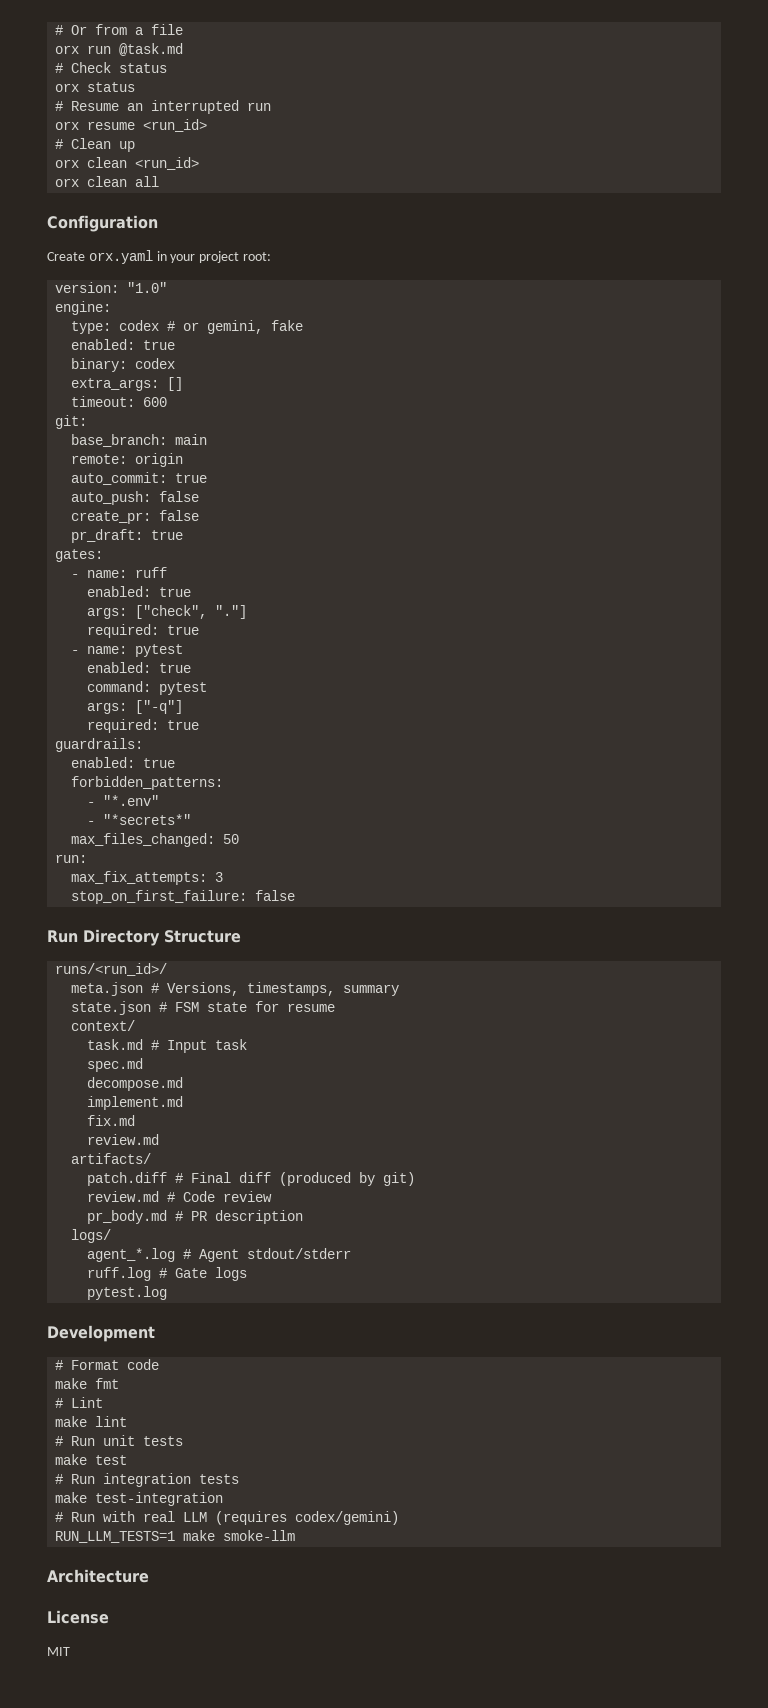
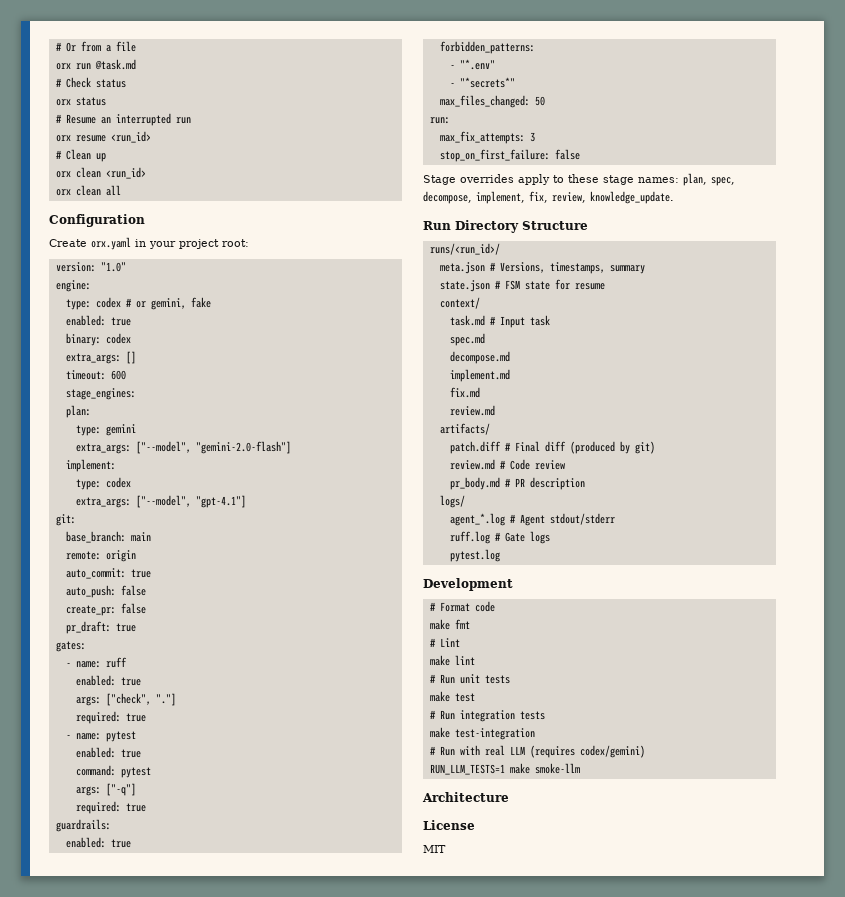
+ stage_engines:
+ plan:
+ type: gemini
+ extra_args: ["--model", "gemini-2.0-flash"]
+ implement:
+ type: codex
+ extra_args: ["--model", "gpt-4.1"]
+ Stage overrides apply to these stage names: plan, spec, decompose, implement, fix, review, knowledge_update.

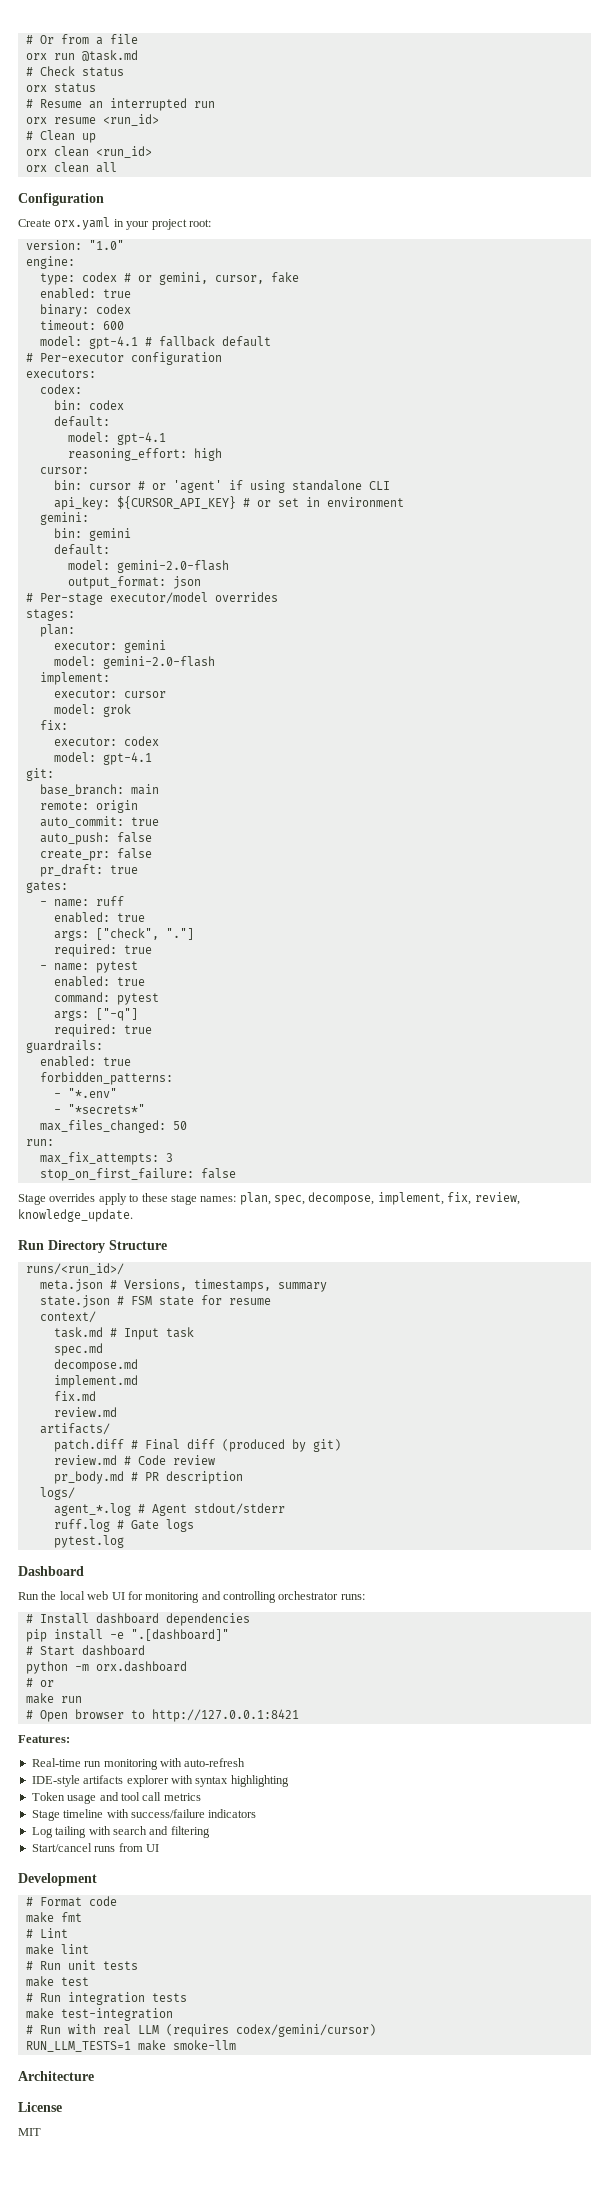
- type: codex # or gemini, fake
+ type: codex # or gemini, cursor, fake
- extra_args: []
- stage_engines:
+ model: gpt-4.1 # fallback default
+ # Per-executor configuration
+ executors:
+ codex:
+ bin: codex
+ default:
+ model: gpt-4.1
+ reasoning_effort: high
+ cursor:
+ bin: cursor # or 'agent' if using standalone CLI
+ api_key: ${CURSOR_API_KEY} # or set in environment
+ gemini:
+ bin: gemini
+ default:
+ model: gemini-2.0-flash
+ output_format: json
+ # Per-stage executor/model overrides
+ stages:
- type: gemini
- extra_args: ["--model", "gemini-2.0-flash"]
+ executor: gemini
+ model: gemini-2.0-flash
  implement:
- type: codex
- extra_args: ["--model", "gpt-4.1"]
+ executor: cursor
+ model: grok
+ fix:
+ executor: codex
+ model: gpt-4.1
+ Dashboard
+ Run the local web UI for monitoring and controlling orchestrator runs:
+ # Install dashboard dependencies
+ pip install -e ".[dashboard]"
+ # Start dashboard
+ python -m orx.dashboard
+ # or
+ make run
+ # Open browser to http://127.0.0.1:8421
+ Features:
+ Real-time run monitoring with auto-refresh
+ IDE-style artifacts explorer with syntax highlighting
+ Token usage and tool call metrics
+ Stage timeline with success/failure indicators
+ Log tailing with search and filtering
+ Start/cancel runs from UI
- # Run with real LLM (requires codex/gemini)
+ # Run with real LLM (requires codex/gemini/cursor)

